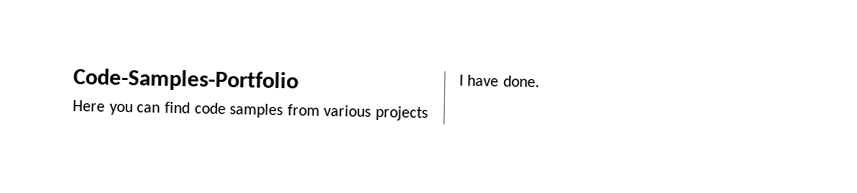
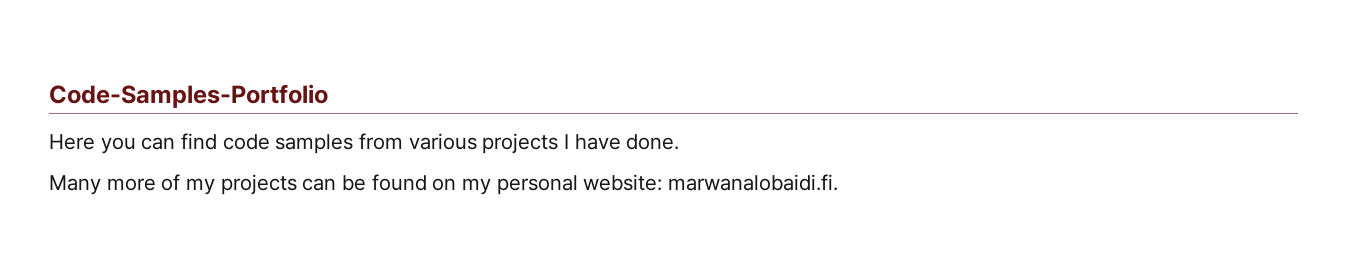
+ Many more of my projects can be found on my personal website: marwanalobaidi.fi.

